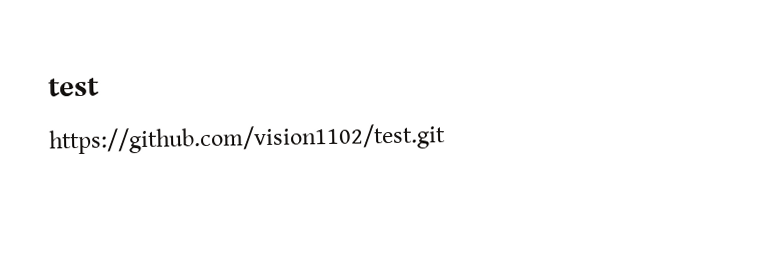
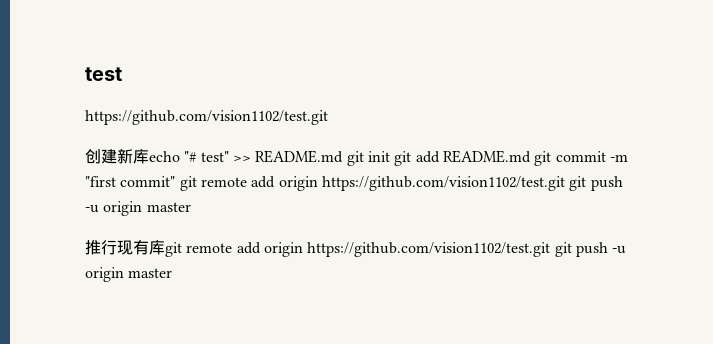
+ 创建新库echo "# test" >> README.md git init git add README.md git commit -m "first commit" git remote add origin https://github.com/vision1102/test.git git push -u origin master
+ 推行现有库git remote add origin https://github.com/vision1102/test.git git push -u origin master

